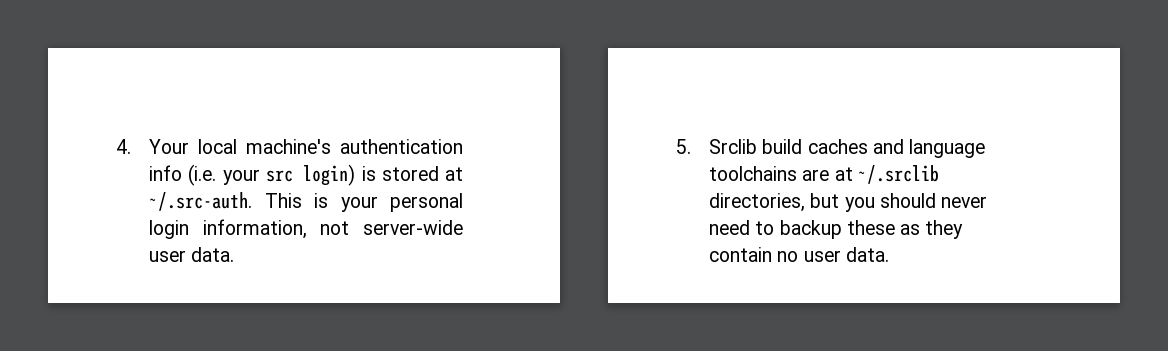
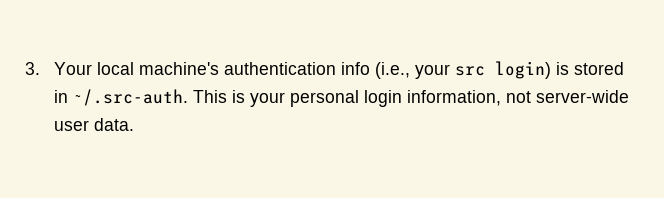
- 4. Your local machine's authentication info (i.e. your src login) is stored at ~/.src-auth. This is your personal login information, not server-wide user data.
+ 3. Your local machine's authentication info (i.e., your src login) is stored in ~/.src-auth. This is your personal login information, not server-wide user data.
- 5. Srclib build caches and language toolchains are at ~/.srclib directories, but you should never need to backup these as they contain no user data.

